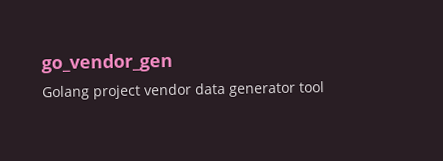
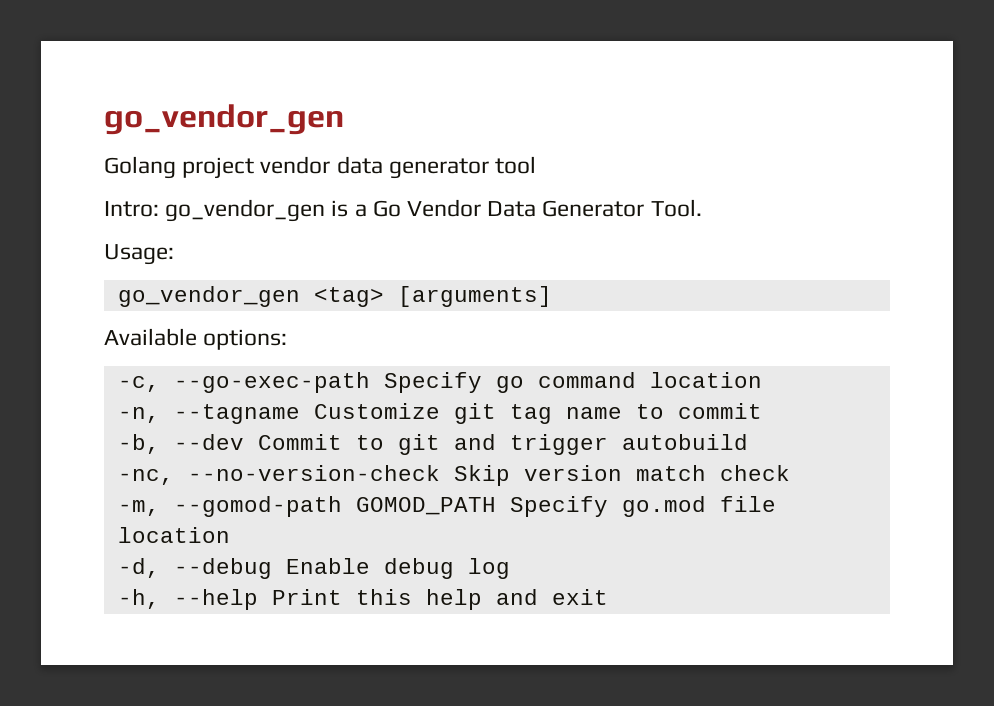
+ Intro: go_vendor_gen is a Go Vendor Data Generator Tool.
+ Usage:
+ go_vendor_gen <tag> [arguments]
+ Available options:
+ -c, --go-exec-path Specify go command location
+ -n, --tagname Customize git tag name to commit
+ -b, --dev Commit to git and trigger autobuild
+ -nc, --no-version-check Skip version match check
+ -m, --gomod-path GOMOD_PATH Specify go.mod file location
+ -d, --debug Enable debug log
+ -h, --help Print this help and exit

